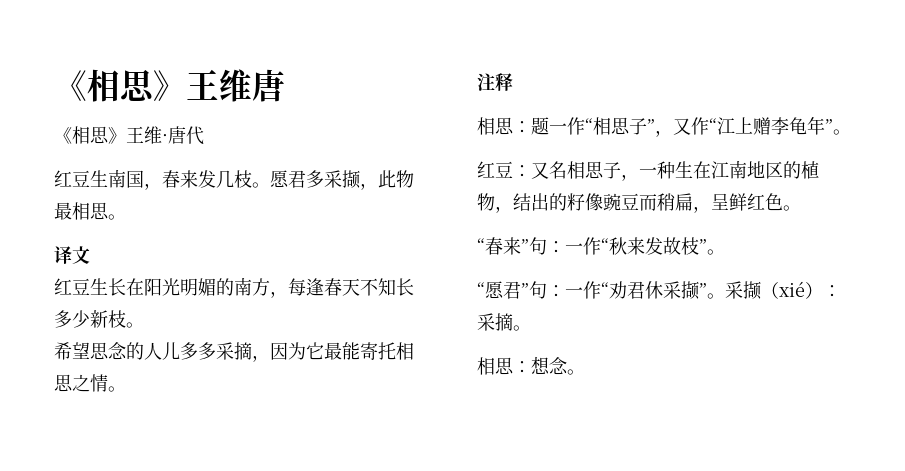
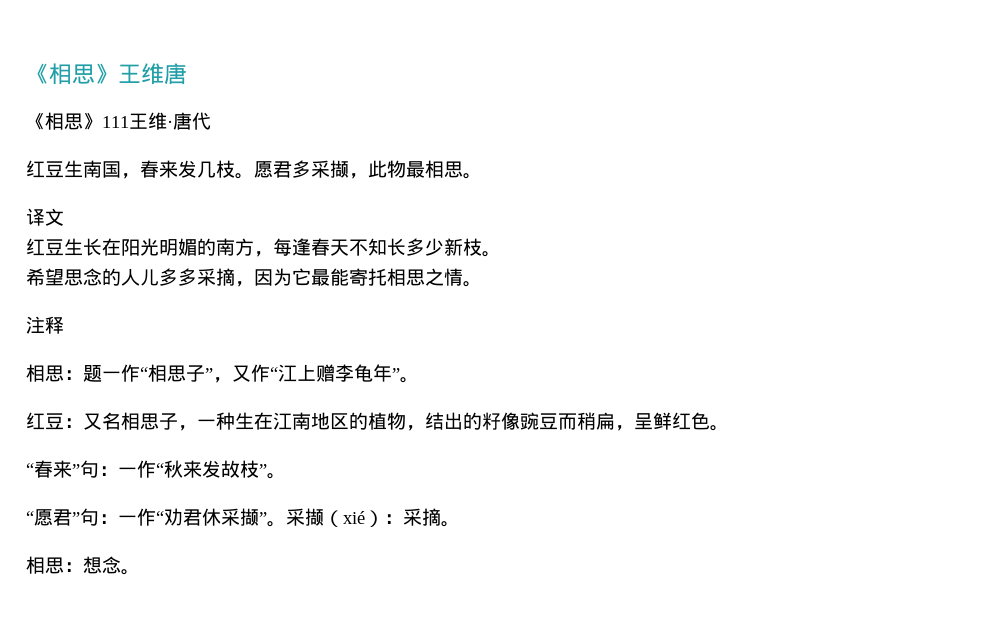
- 《相思》王维·唐代
+ 《相思》111王维·唐代

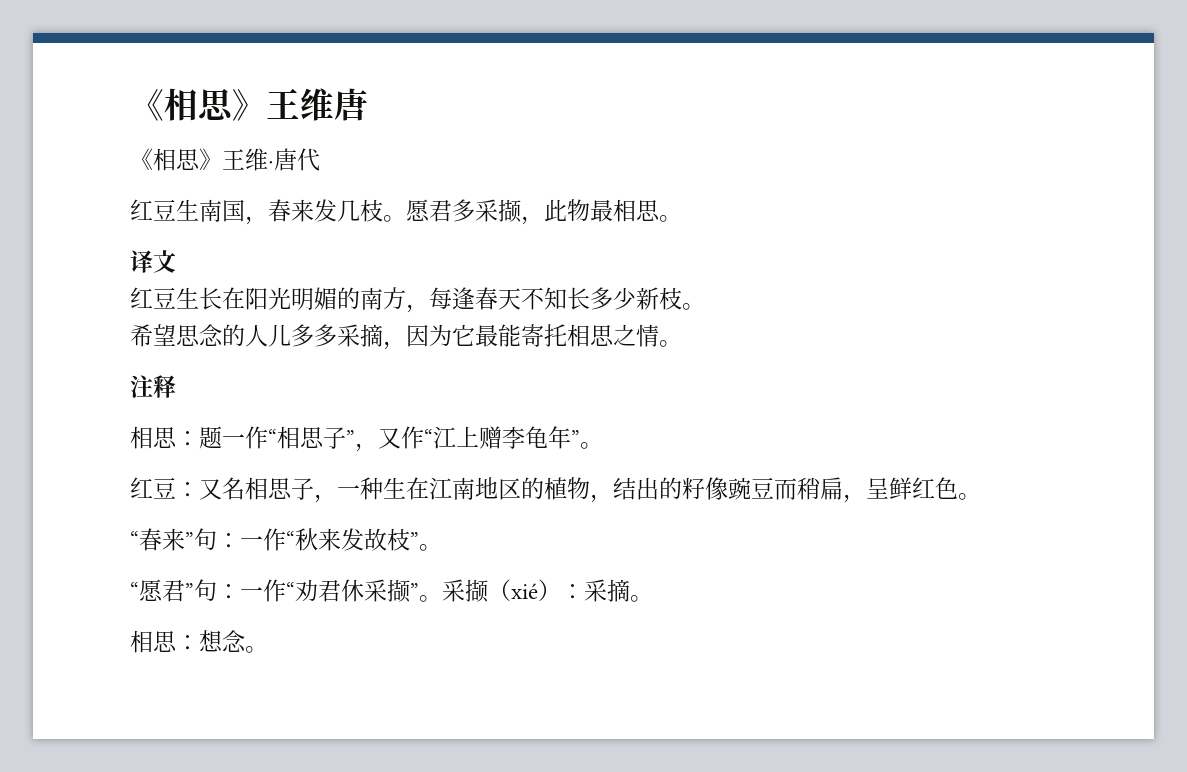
- 《相思》111王维·唐代
+ 《相思》王维·唐代

